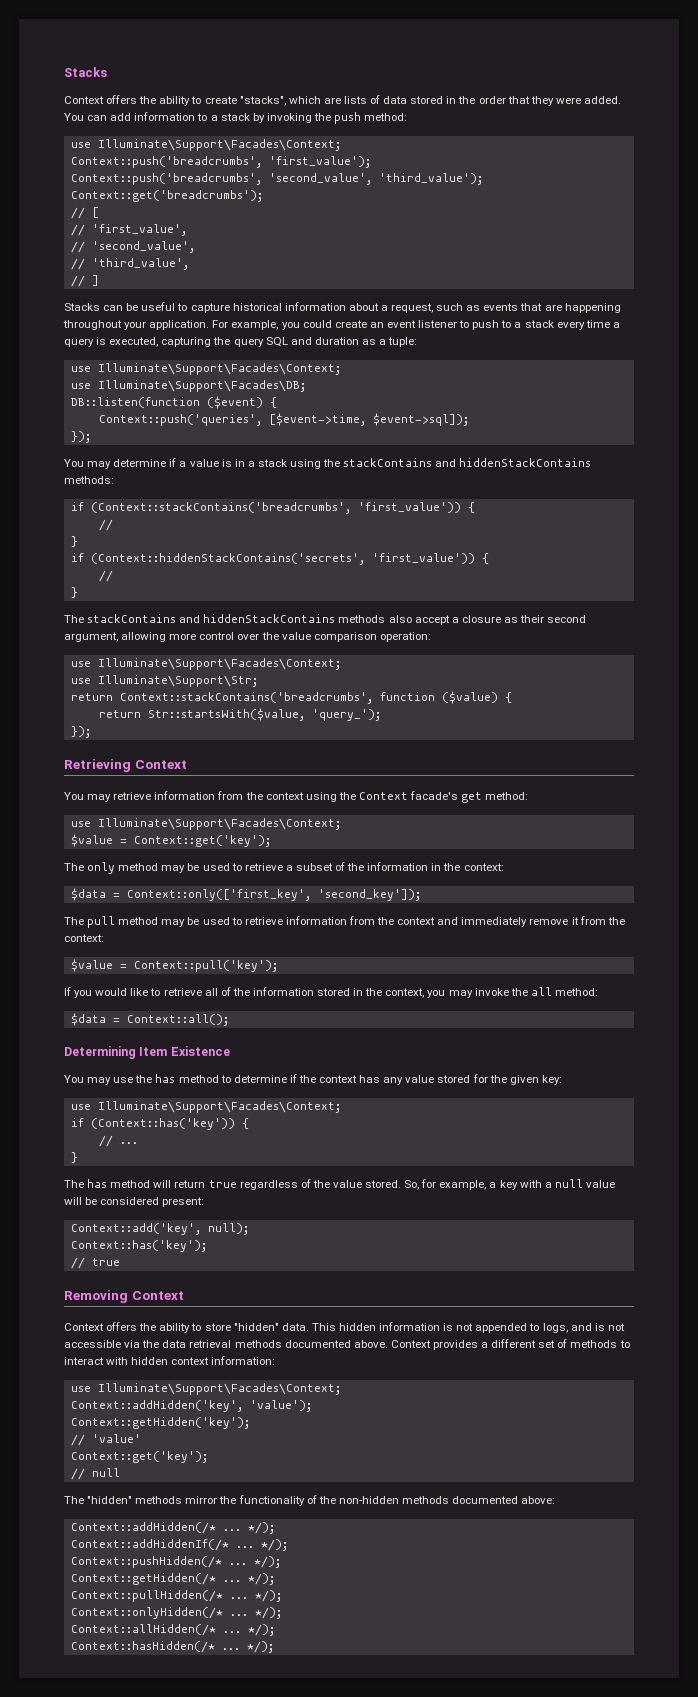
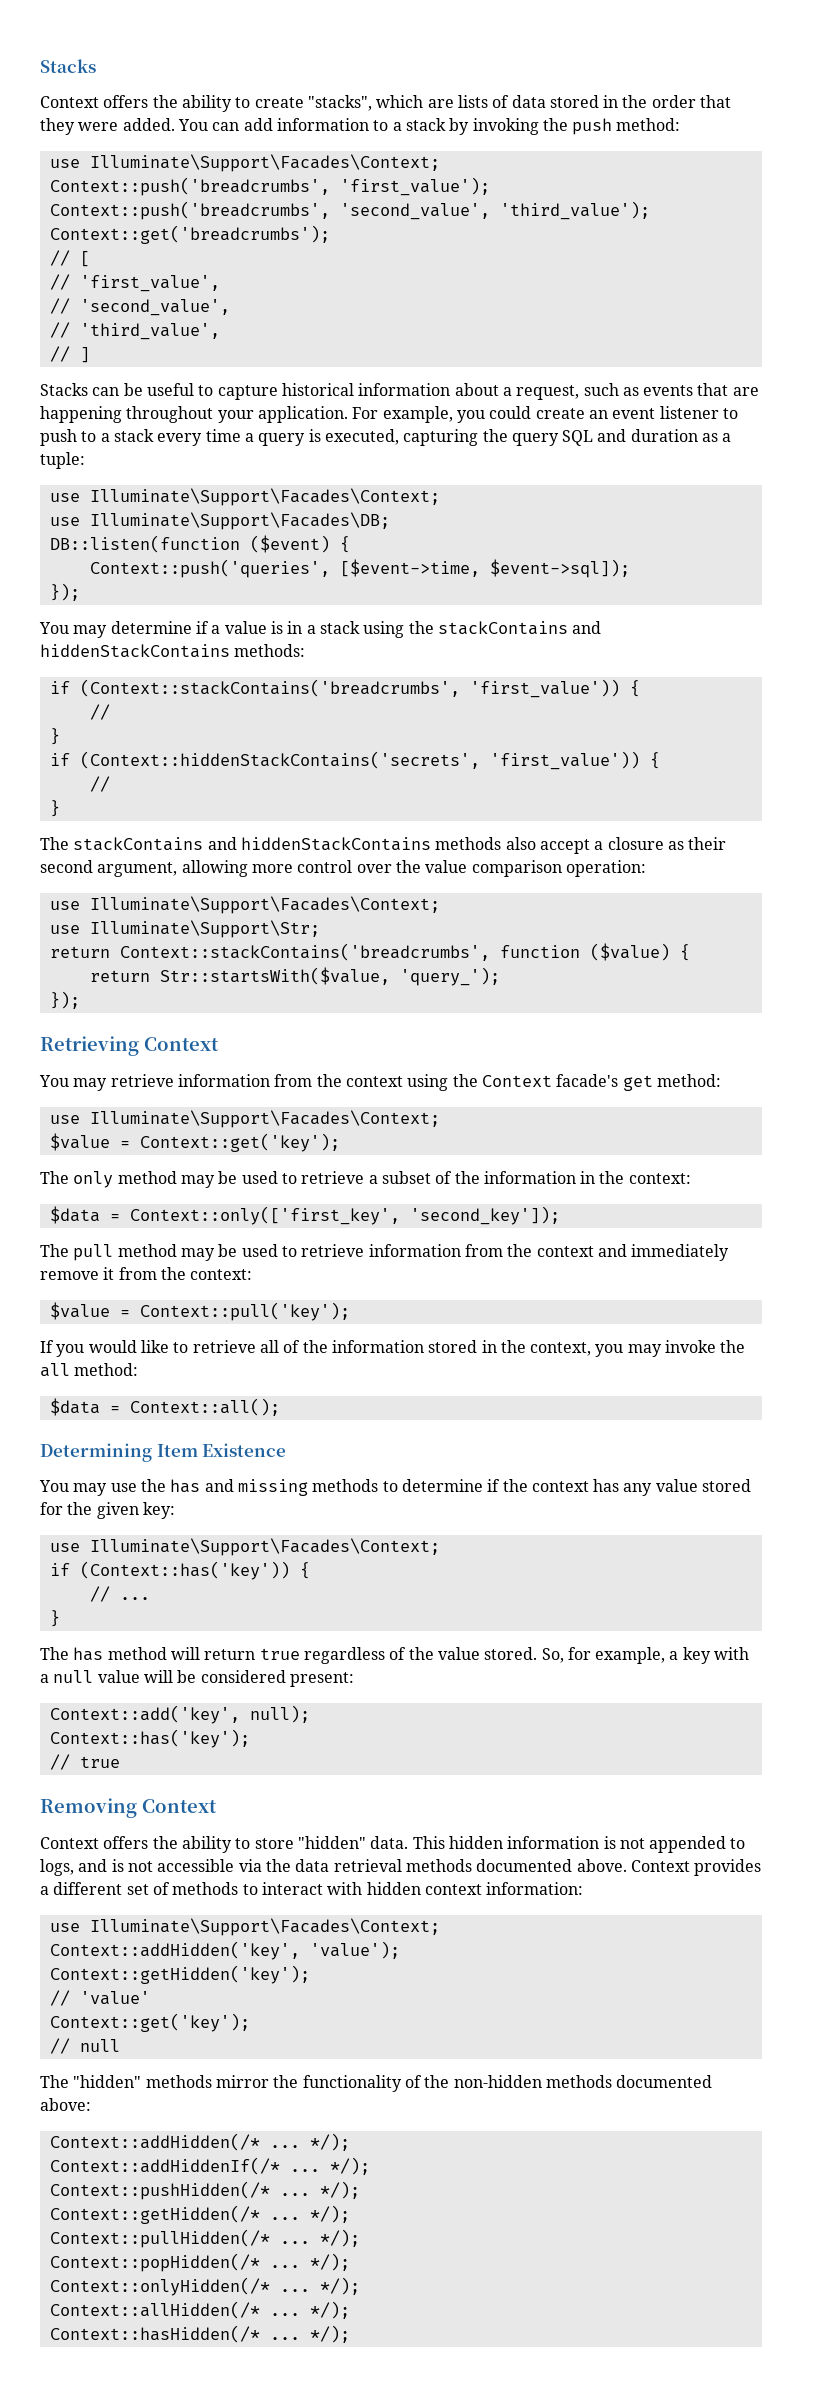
- You may use the has method to determine if the context has any value stored for the given key:
+ You may use the has and missing methods to determine if the context has any value stored for the given key:
+ Context::popHidden(/* ... */);

